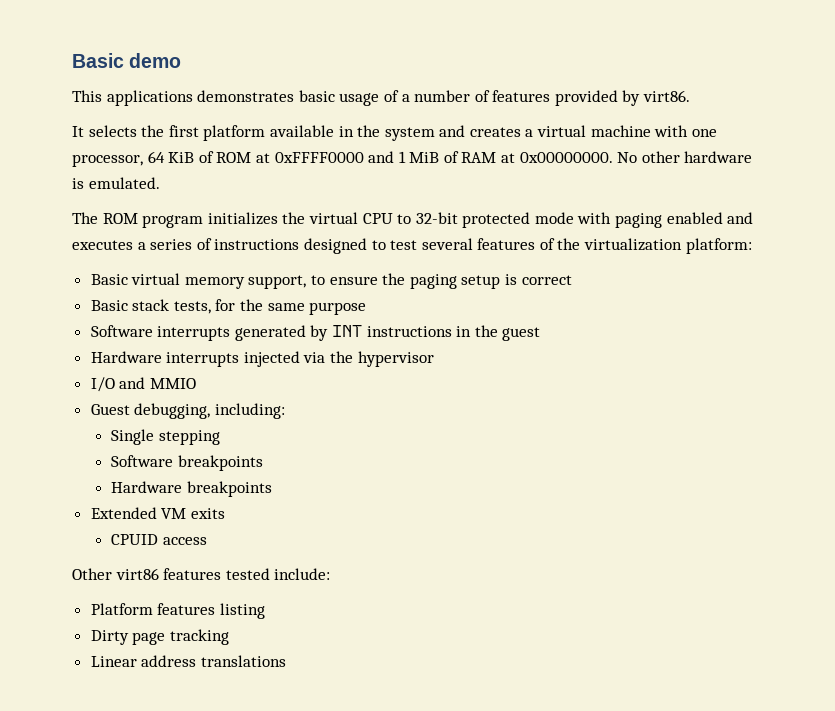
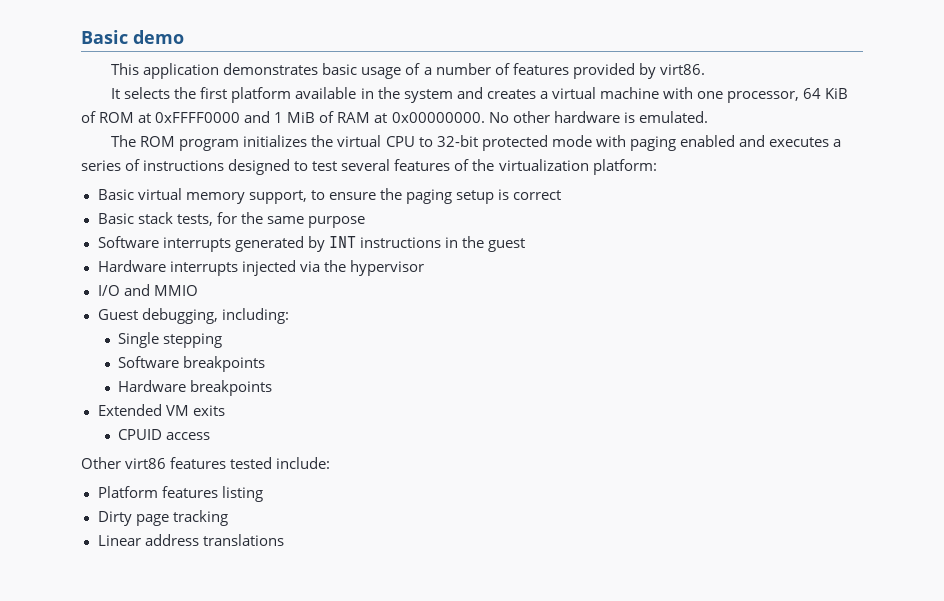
- This applications demonstrates basic usage of a number of features provided by virt86.
+ This application demonstrates basic usage of a number of features provided by virt86.

